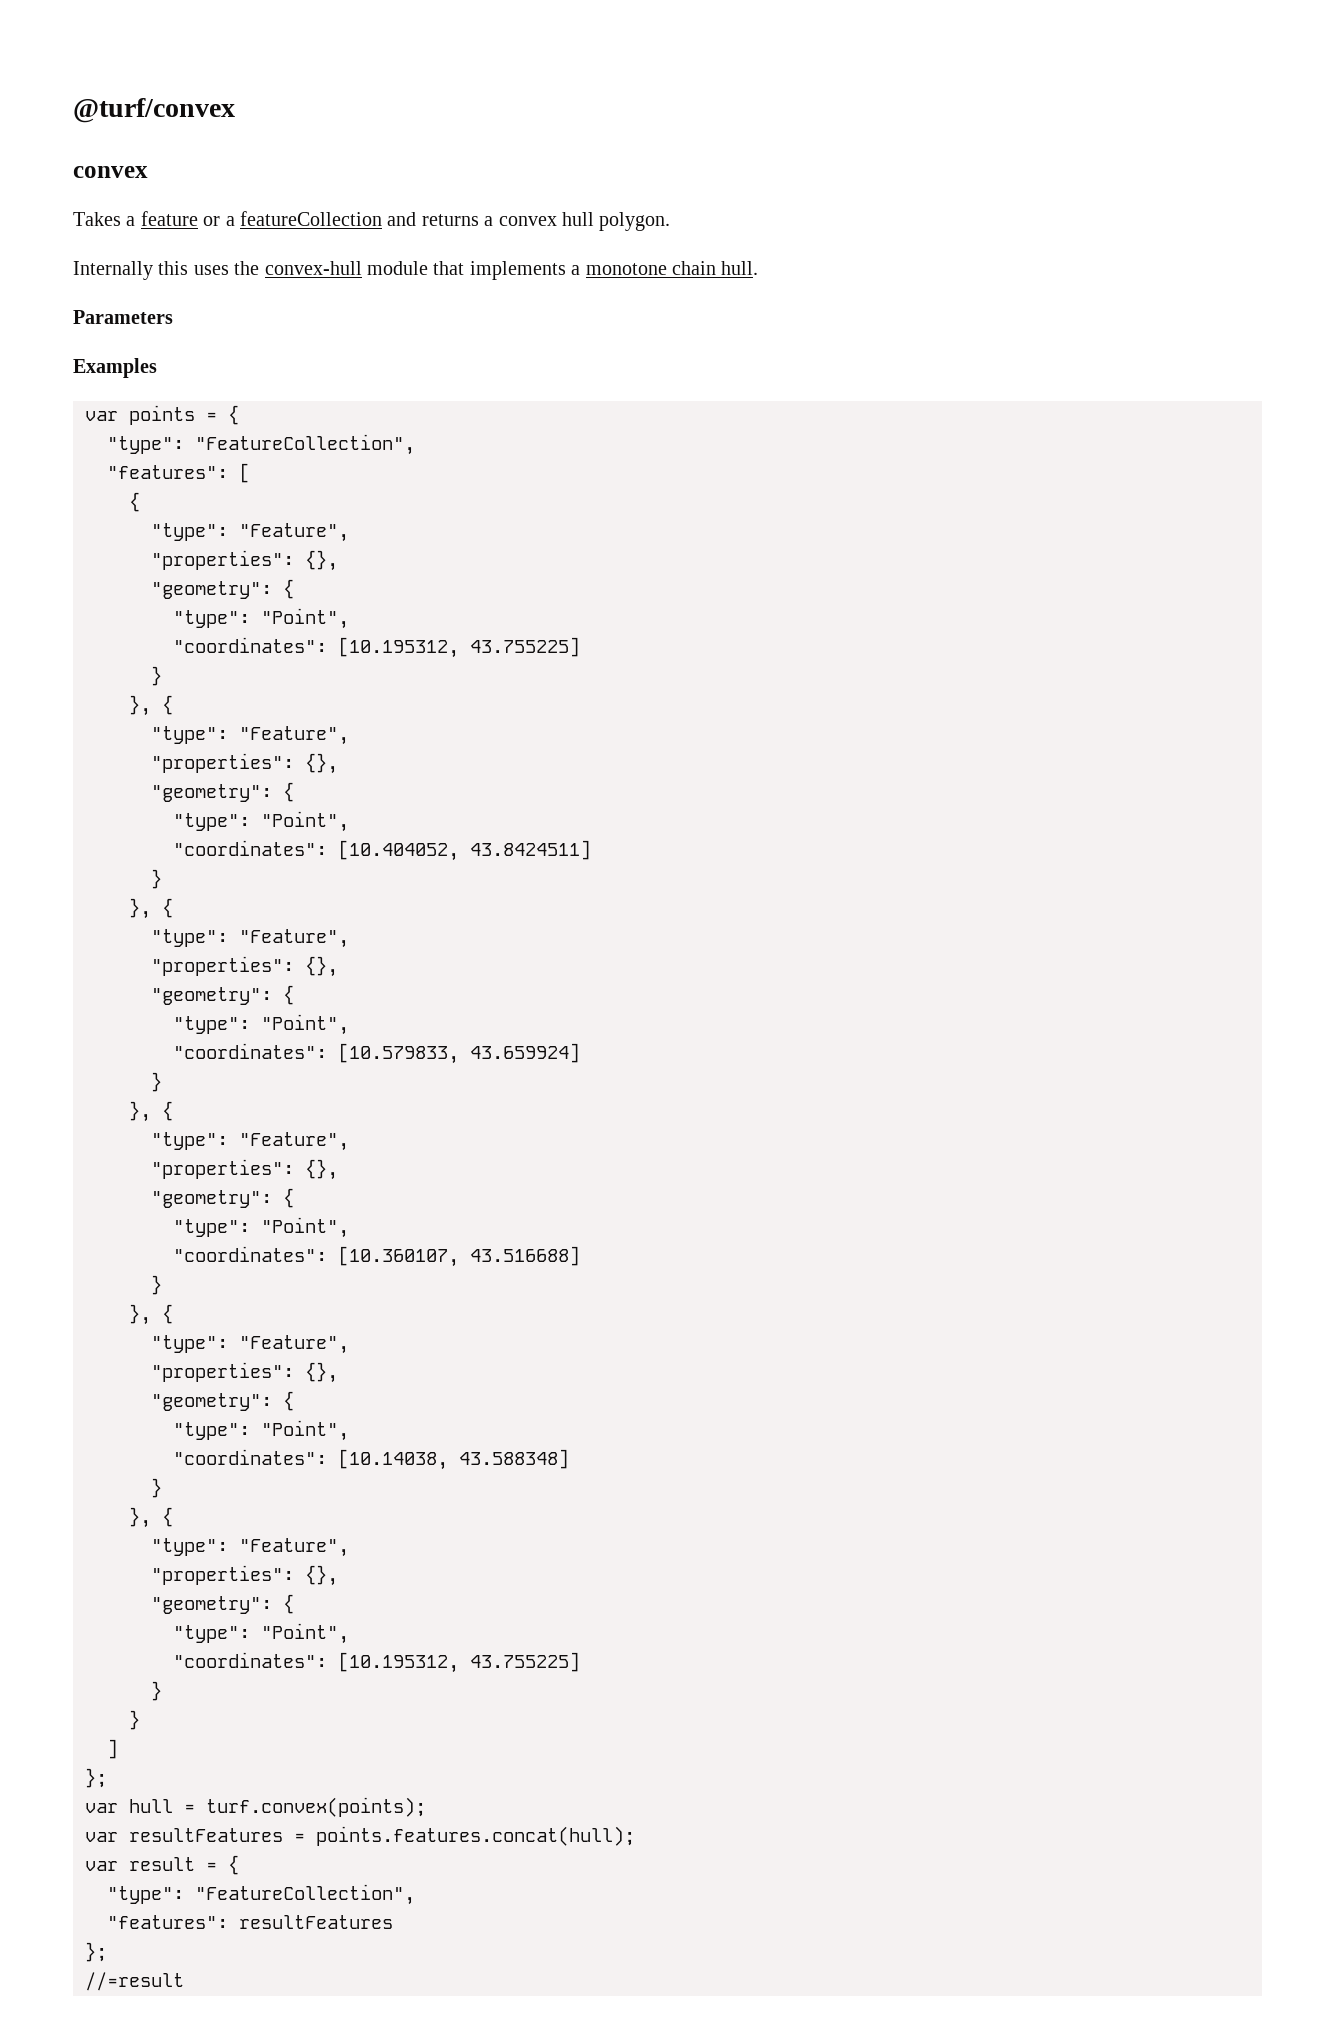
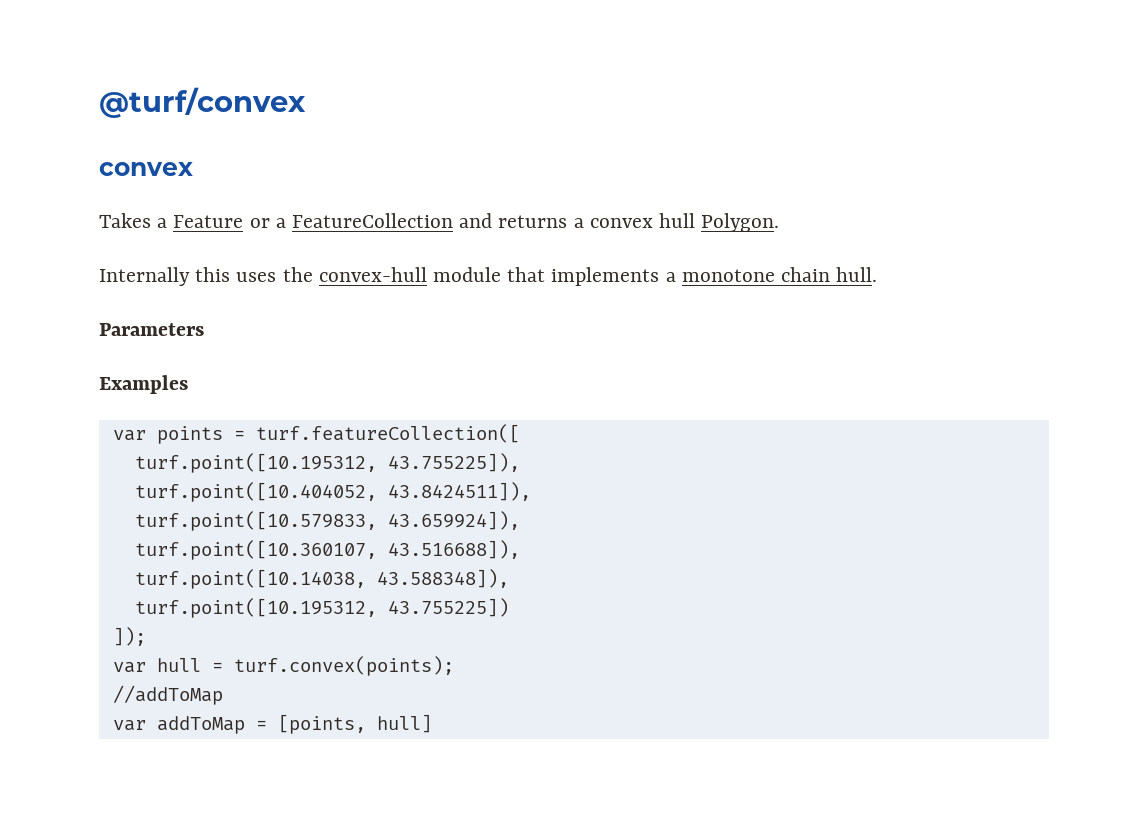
- Takes a feature or a featureCollection and returns a convex hull polygon.
+ Takes a Feature or a FeatureCollection and returns a convex hull Polygon.
- var points = {
- "type": "FeatureCollection",
- "features": [
- {
- "type": "Feature",
- "properties": {},
- "geometry": {
- "type": "Point",
- "coordinates": [10.195312, 43.755225]
- }
- }, {
- "type": "Feature",
- "properties": {},
- "geometry": {
- "type": "Point",
- "coordinates": [10.404052, 43.8424511]
- }
- }, {
- "type": "Feature",
- "properties": {},
- "geometry": {
- "type": "Point",
- "coordinates": [10.579833, 43.659924]
- }
- }, {
- "type": "Feature",
- "properties": {},
- "geometry": {
- "type": "Point",
- "coordinates": [10.360107, 43.516688]
- }
- }, {
- "type": "Feature",
- "properties": {},
- "geometry": {
- "type": "Point",
- "coordinates": [10.14038, 43.588348]
- }
- }, {
- "type": "Feature",
- "properties": {},
- "geometry": {
- "type": "Point",
- "coordinates": [10.195312, 43.755225]
- }
- }
- ]
- };
+ var points = turf.featureCollection([
+ turf.point([10.195312, 43.755225]),
+ turf.point([10.404052, 43.8424511]),
+ turf.point([10.579833, 43.659924]),
+ turf.point([10.360107, 43.516688]),
+ turf.point([10.14038, 43.588348]),
+ turf.point([10.195312, 43.755225])
+ ]);
  var hull = turf.convex(points);
- var resultFeatures = points.features.concat(hull);
- var result = {
- "type": "FeatureCollection",
- "features": resultFeatures
- };
- //=result
+ //addToMap
+ var addToMap = [points, hull]

